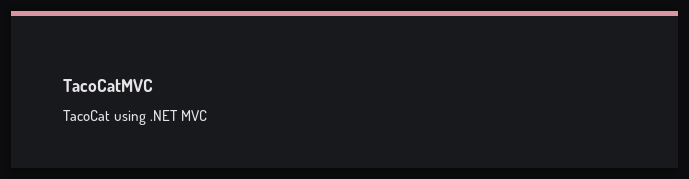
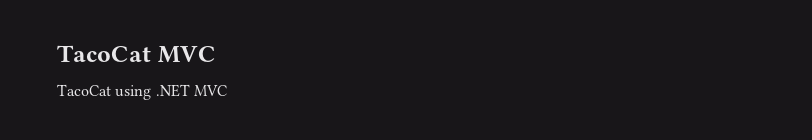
- TacoCatMVC
+ TacoCat MVC

